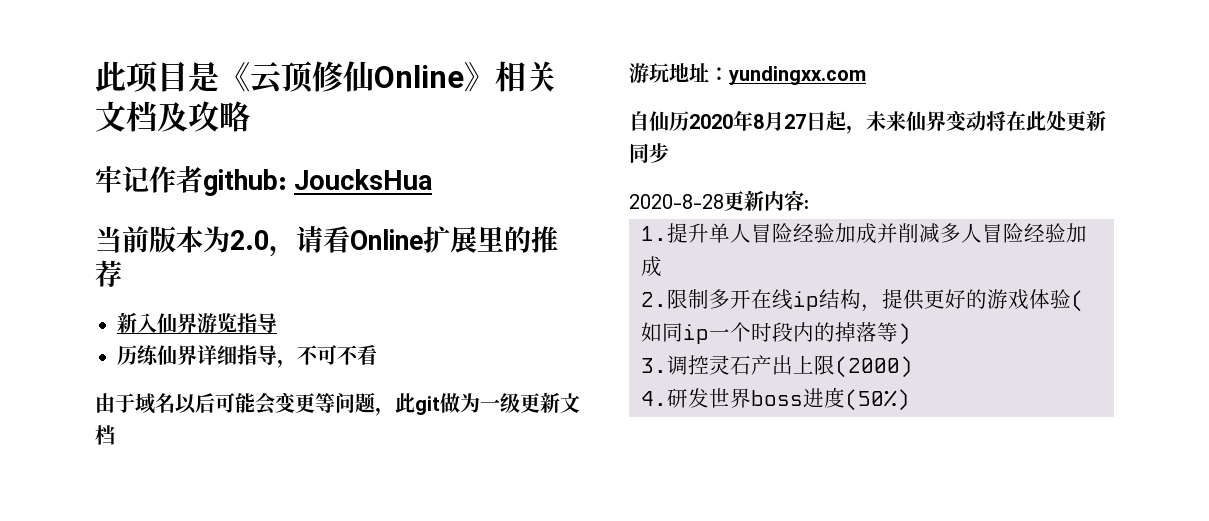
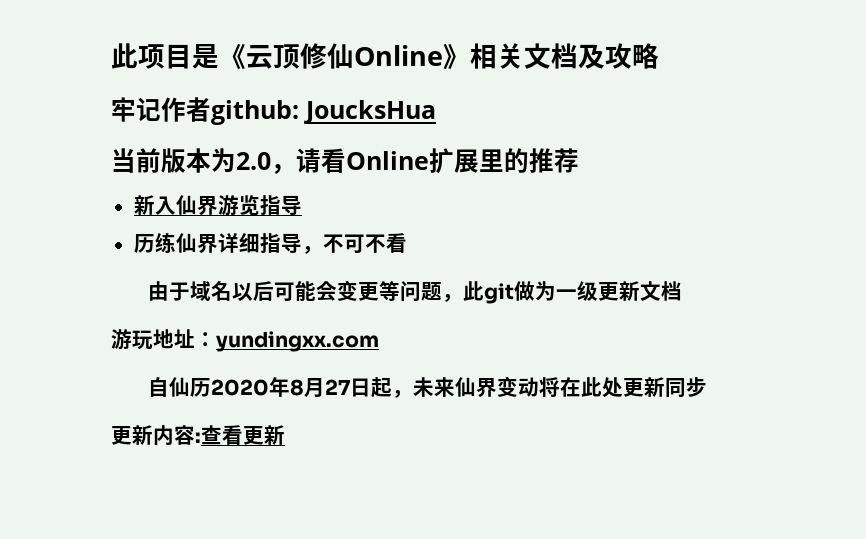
- 2020-8-28更新内容:
- 1.提升单人冒险经验加成并削减多人冒险经验加成
- 2.限制多开在线ip结构，提供更好的游戏体验(如同ip一个时段内的掉落等)
- 3.调控灵石产出上限(2000)
- 4.研发世界boss进度(50%)
+ 更新内容:查看更新

